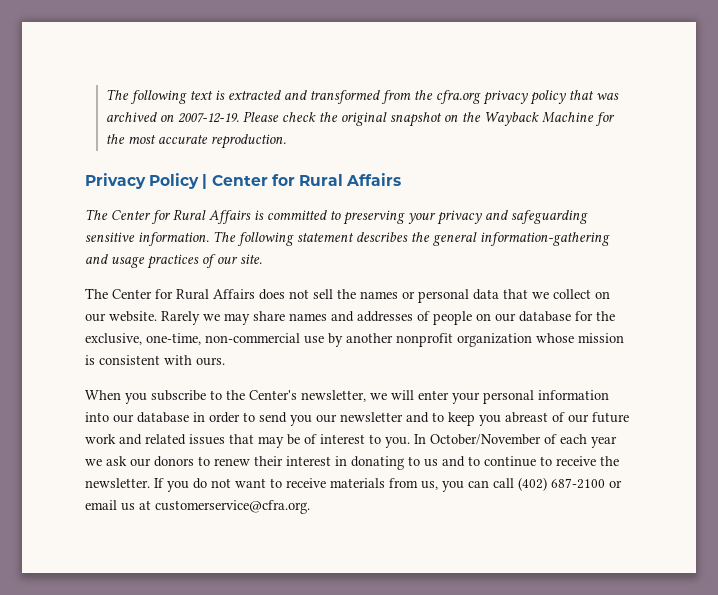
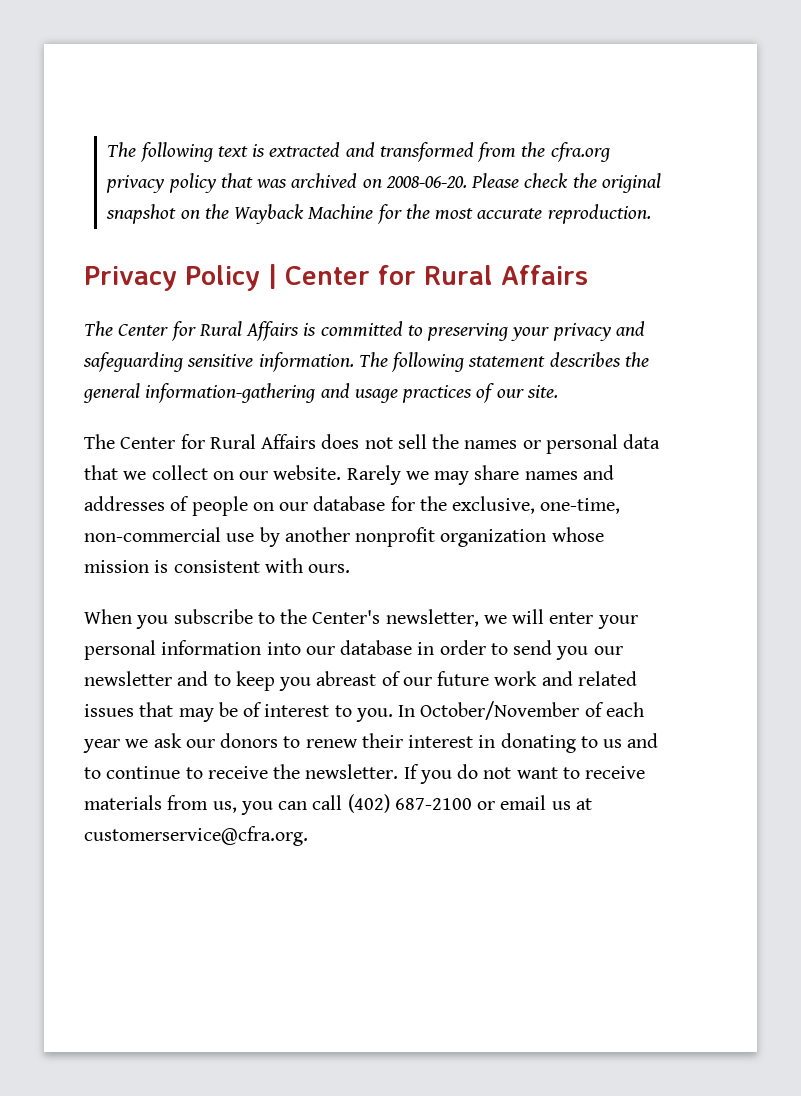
- The following text is extracted and transformed from the cfra.org privacy policy that was archived on 2007-12-19.
+ The following text is extracted and transformed from the cfra.org privacy policy that was archived on 2008-06-20.

